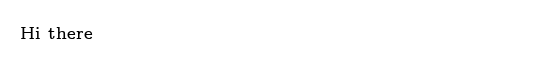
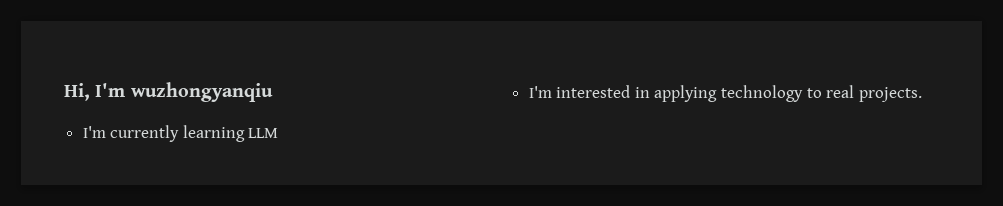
- Hi there
+ Hi, I'm wuzhongyanqiu
+ I'm currently learning LLM
+ I'm interested in applying technology to real projects.

